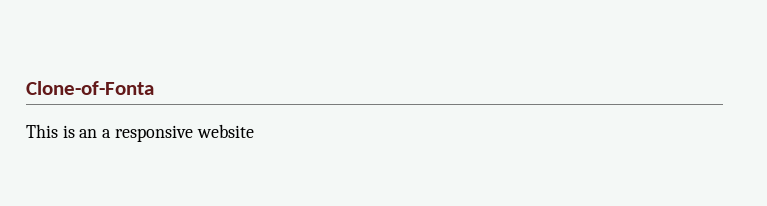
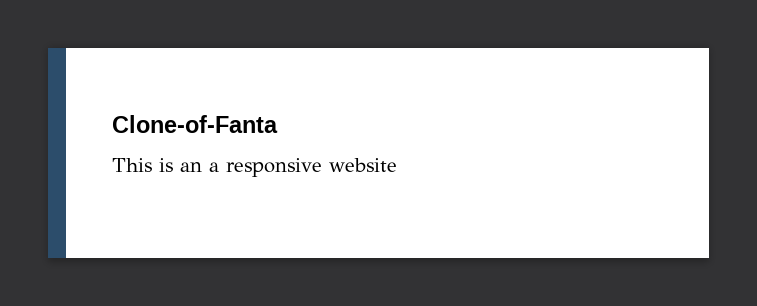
- Clone-of-Fonta
+ Clone-of-Fanta

